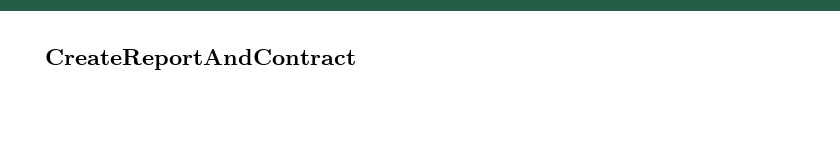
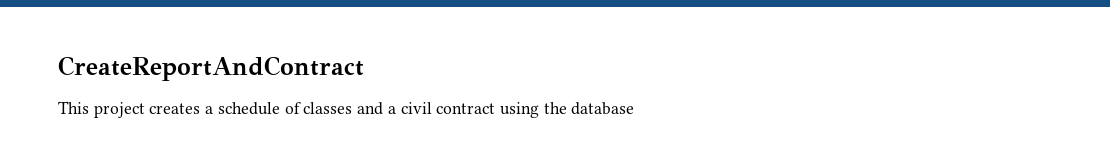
+ This project creates a schedule of classes and a civil contract using the database

